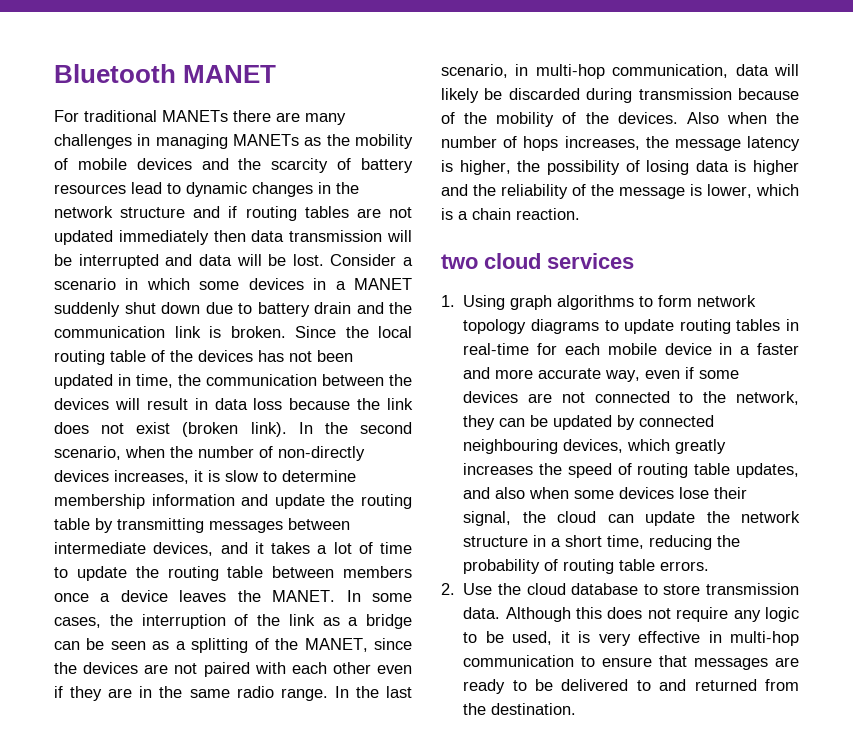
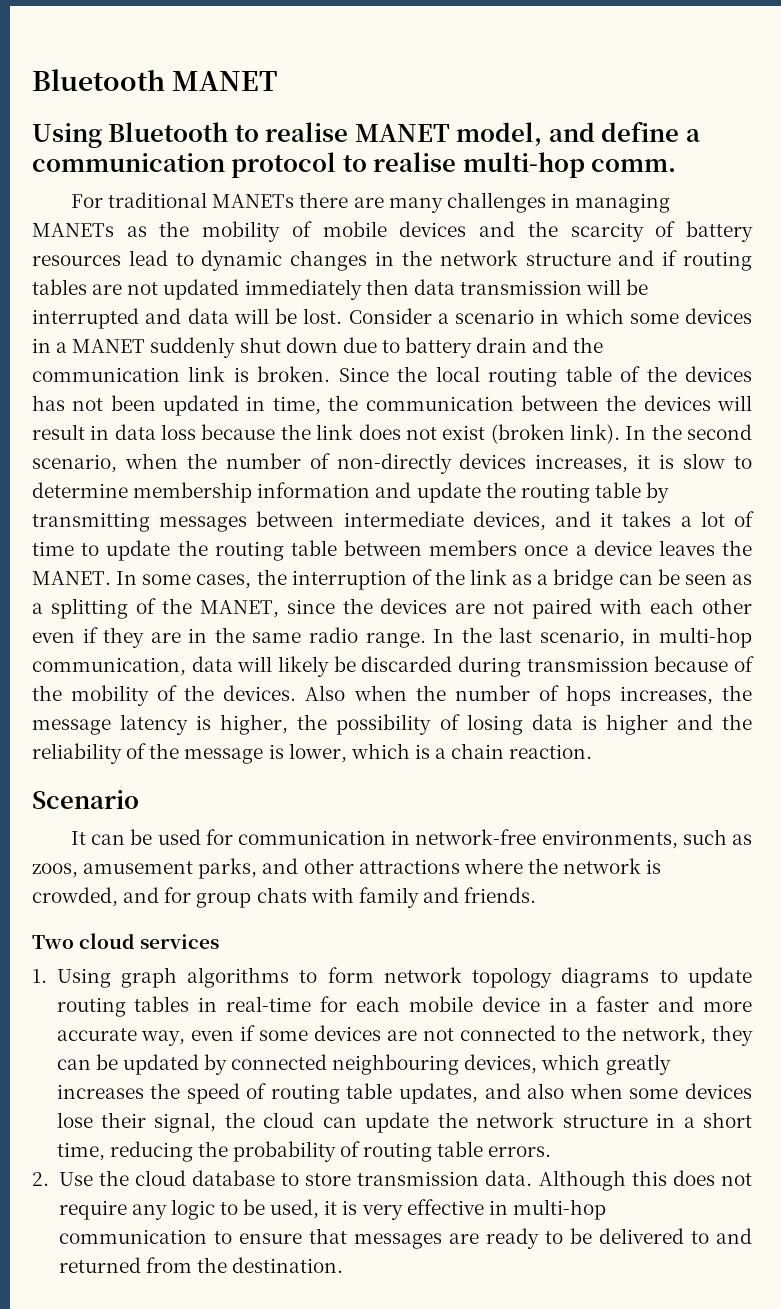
+ Using Bluetooth to realise MANET model, and define a communication protocol to realise multi-hop comm.
- two cloud services
+ Scenario
+ It can be used for communication in network-free environments, such as zoos, amusement parks, and other attractions where the network is crowded, and for group chats with family and friends.
+ Two cloud services

